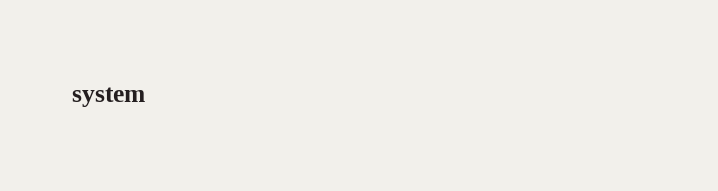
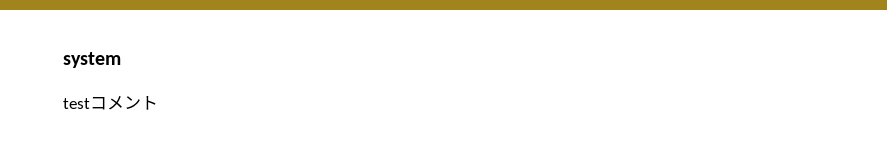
+ testコメント

